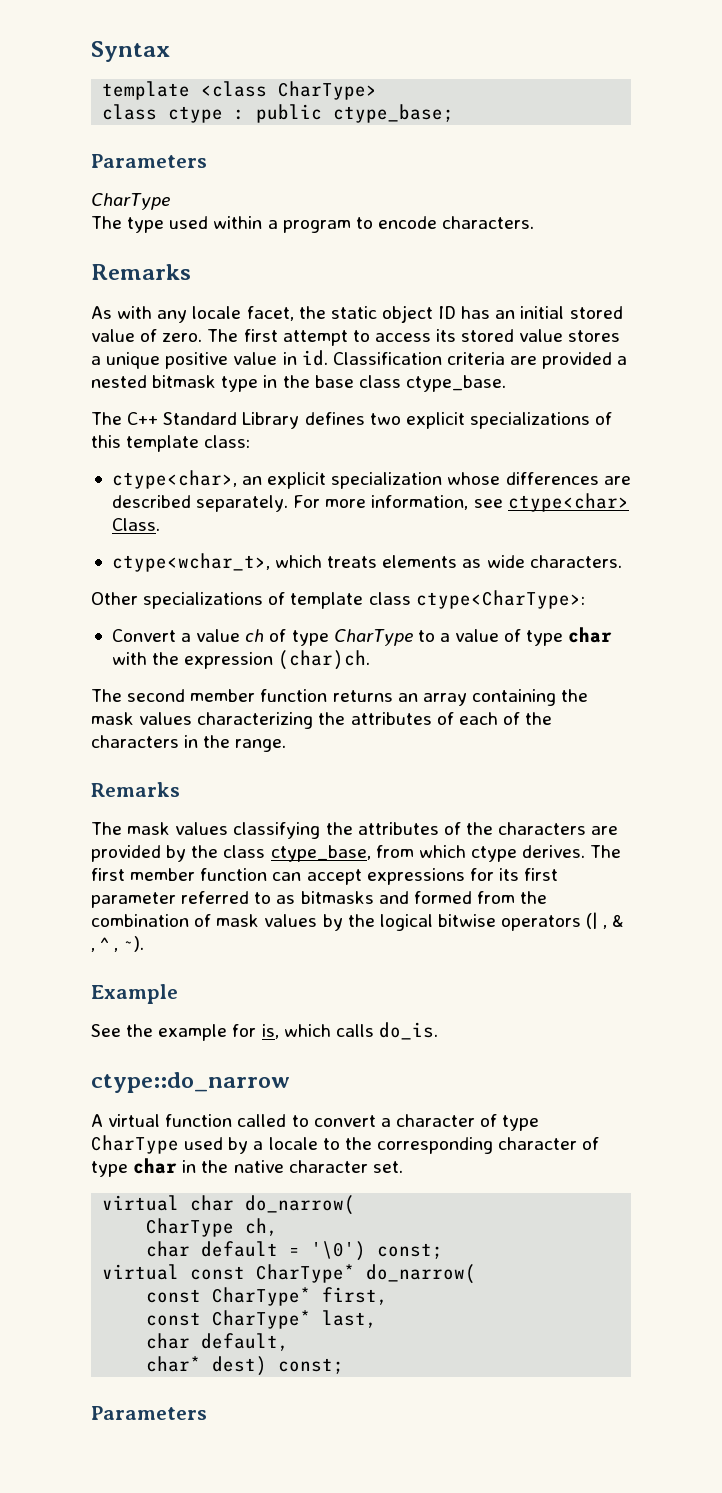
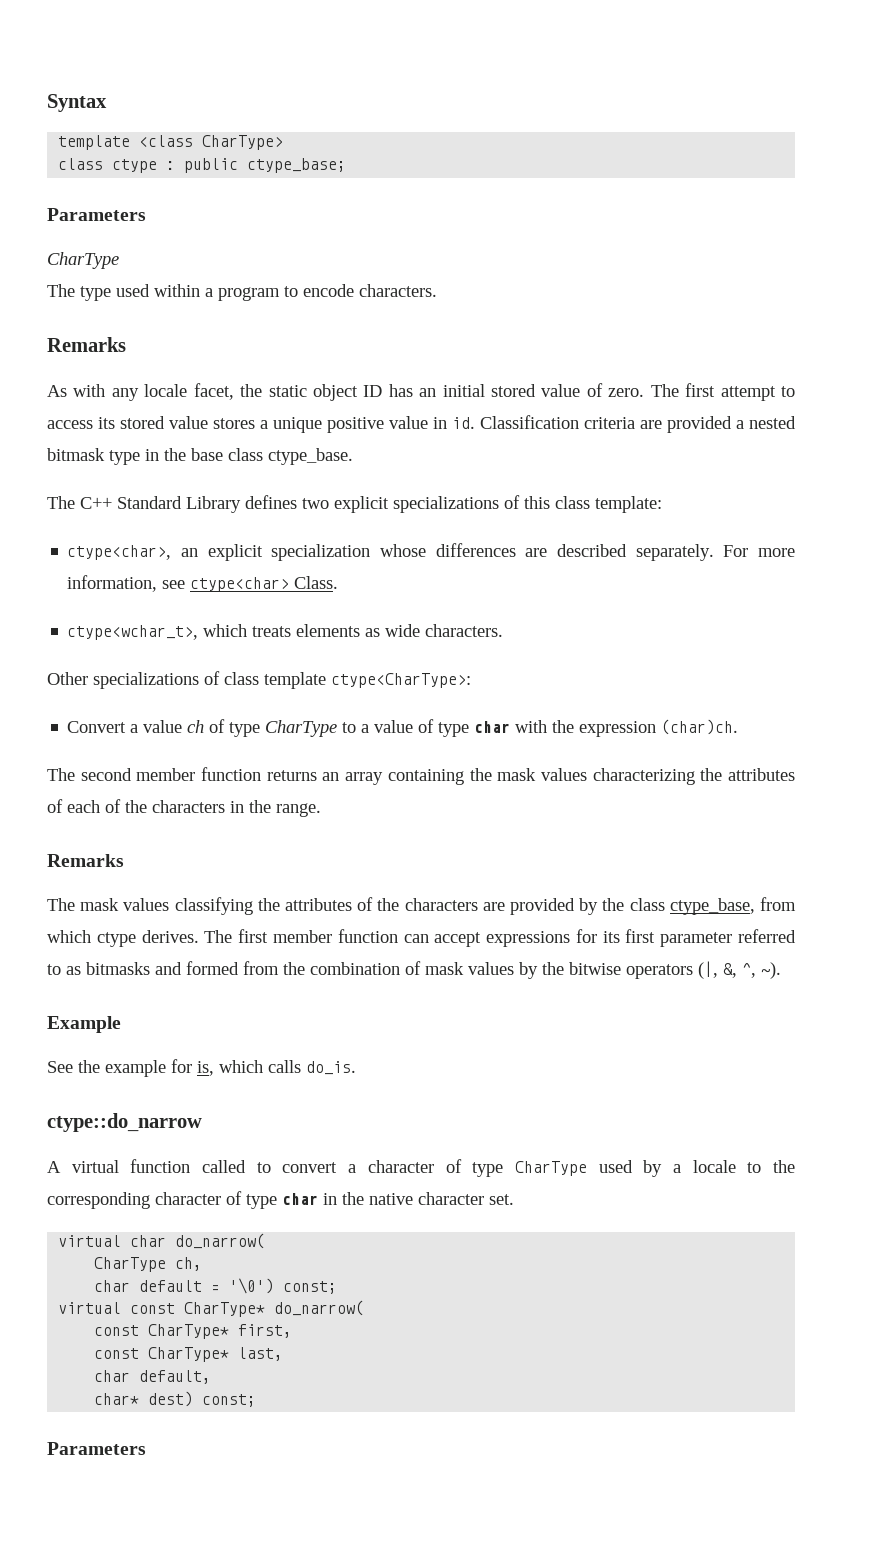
- The C++ Standard Library defines two explicit specializations of this template class:
+ The C++ Standard Library defines two explicit specializations of this class template:
- Other specializations of template class ctype<CharType>:
+ Other specializations of class template ctype<CharType>:
- The first member function can accept expressions for its first parameter referred to as bitmasks and formed from the combination of mask values by the logical bitwise operators (| , & , ^ , ~).
+ The first member function can accept expressions for its first parameter referred to as bitmasks and formed from the combination of mask values by the bitwise operators (|, &, ^, ~).

